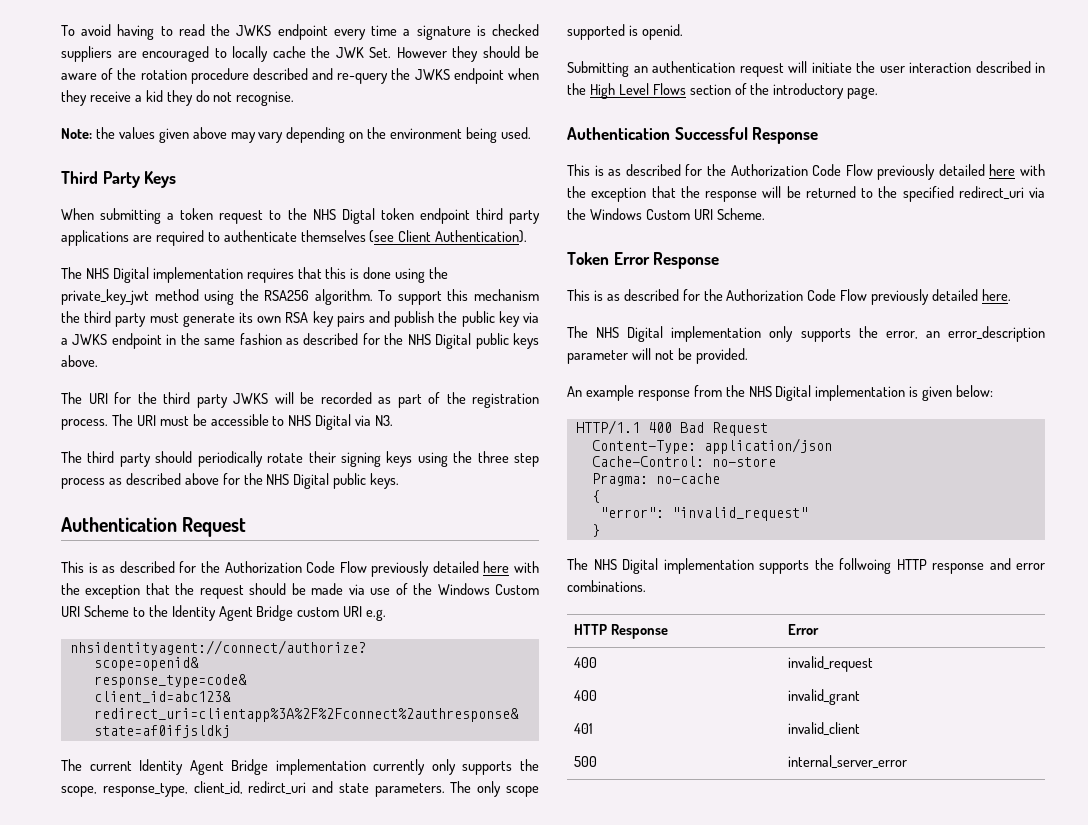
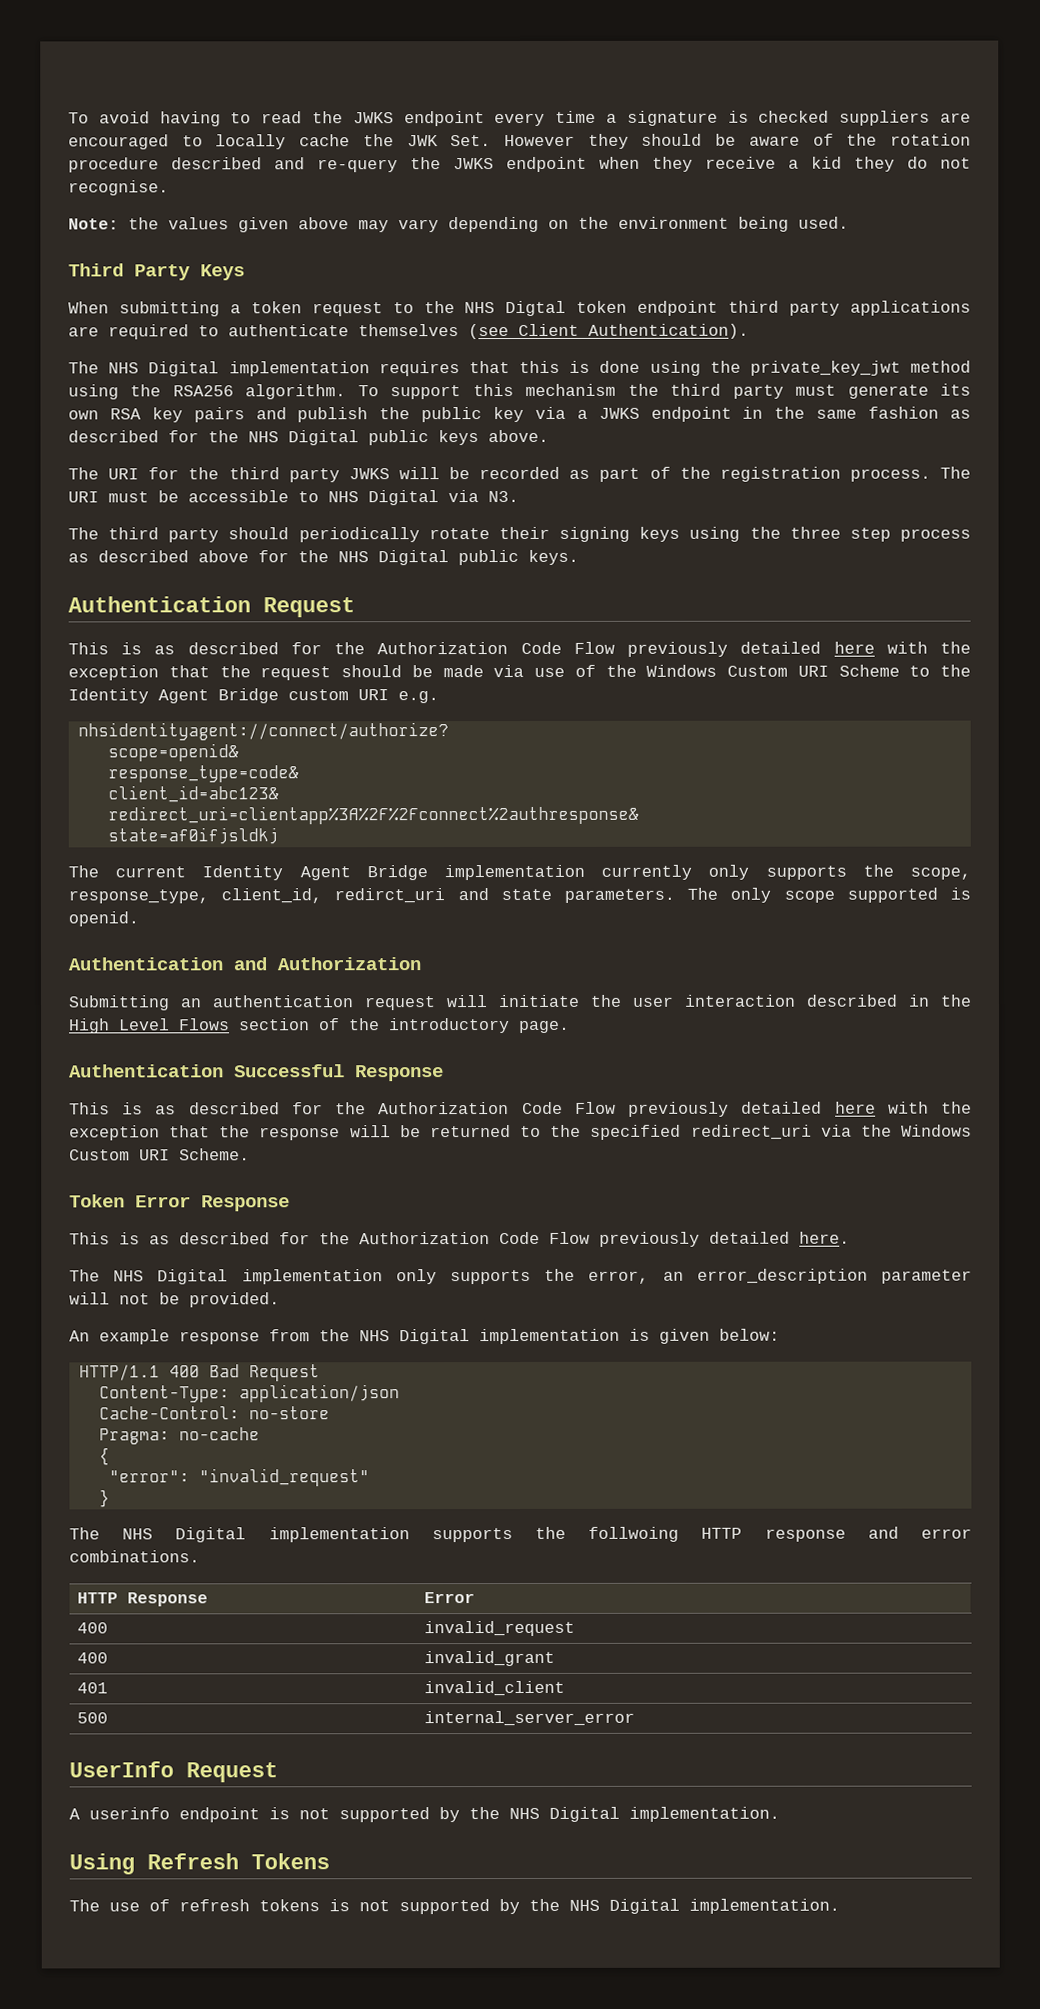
+ Authentication and Authorization
+ UserInfo Request
+ A userinfo endpoint is not supported by the NHS Digital implementation.
+ Using Refresh Tokens
+ The use of refresh tokens is not supported by the NHS Digital implementation.

